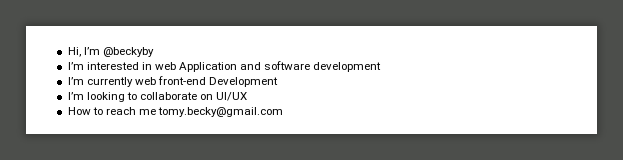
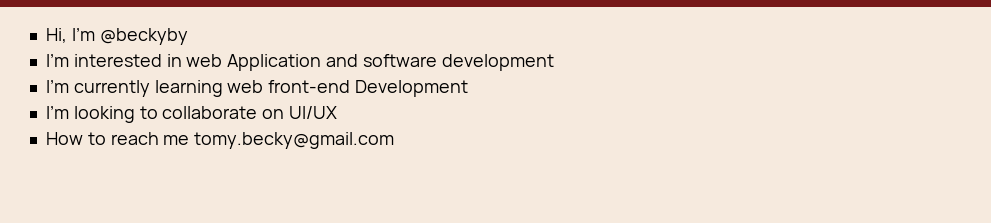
- I’m currently web front-end Development
+ I’m currently learning web front-end Development

